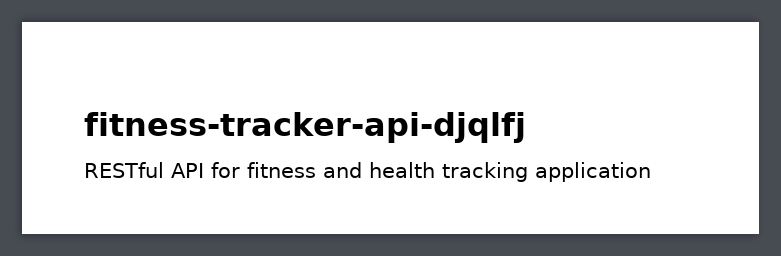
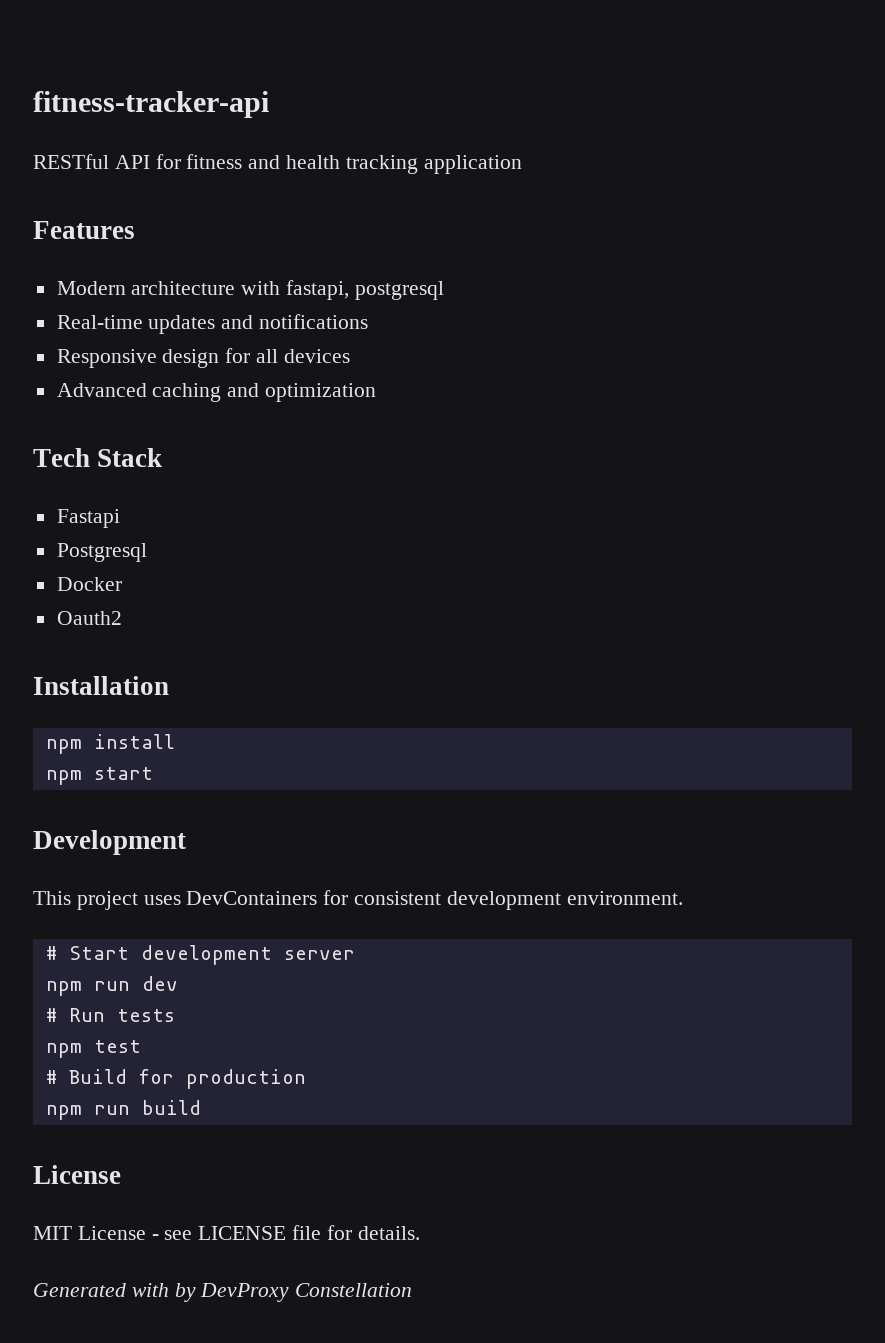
- fitness-tracker-api-djqlfj
+ fitness-tracker-api
+ Features
+ Modern architecture with fastapi, postgresql
+ Real-time updates and notifications
+ Responsive design for all devices
+ Advanced caching and optimization
+ Tech Stack
+ Fastapi
+ Postgresql
+ Docker
+ Oauth2
+ Installation
+ npm install
+ npm start
+ Development
+ This project uses DevContainers for consistent development environment.
+ # Start development server
+ npm run dev
+ # Run tests
+ npm test
+ # Build for production
+ npm run build
+ License
+ MIT License - see LICENSE file for details.
+ Generated with by DevProxy Constellation

